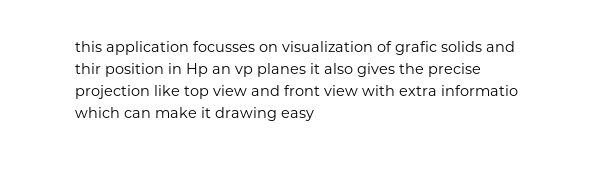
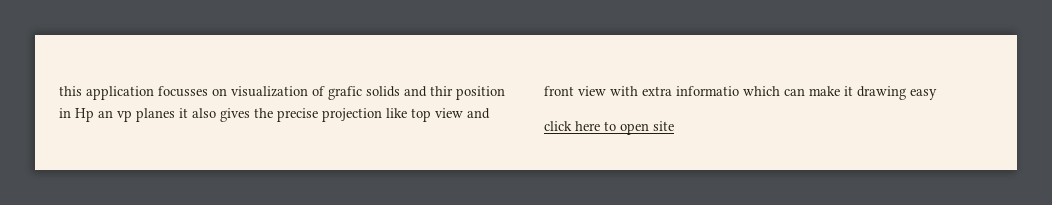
+ click here to open site

